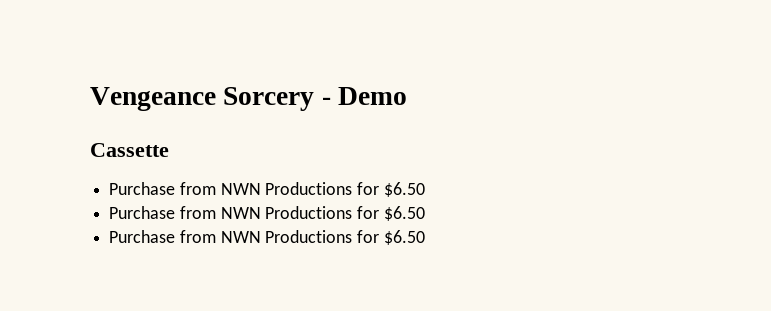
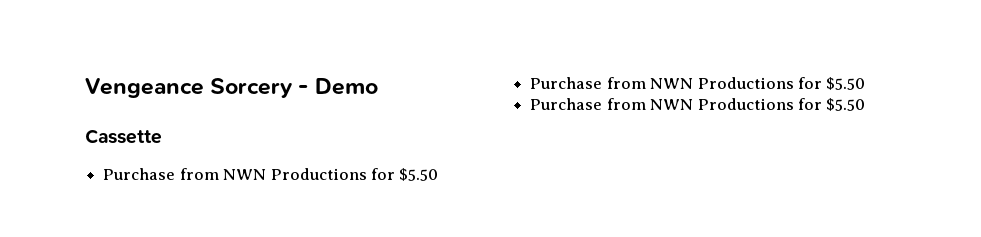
  Cassette
- Purchase from NWN Productions for $6.50
- Purchase from NWN Productions for $6.50
- Purchase from NWN Productions for $6.50
+ Purchase from NWN Productions for $5.50
+ Purchase from NWN Productions for $5.50
+ Purchase from NWN Productions for $5.50

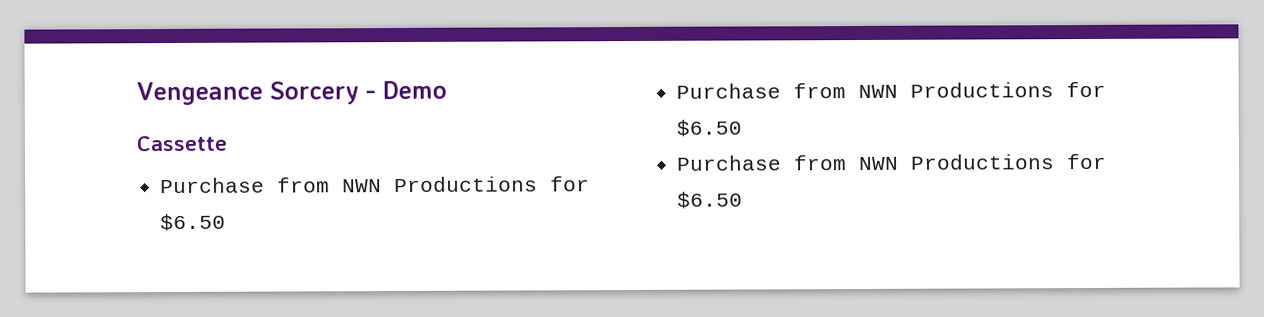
  Cassette
- Purchase from NWN Productions for $5.50
- Purchase from NWN Productions for $5.50
- Purchase from NWN Productions for $5.50
+ Purchase from NWN Productions for $6.50
+ Purchase from NWN Productions for $6.50
+ Purchase from NWN Productions for $6.50

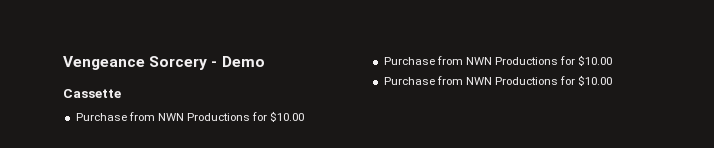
  Cassette
- Purchase from NWN Productions for $6.50
- Purchase from NWN Productions for $6.50
- Purchase from NWN Productions for $6.50
+ Purchase from NWN Productions for $10.00
+ Purchase from NWN Productions for $10.00
+ Purchase from NWN Productions for $10.00

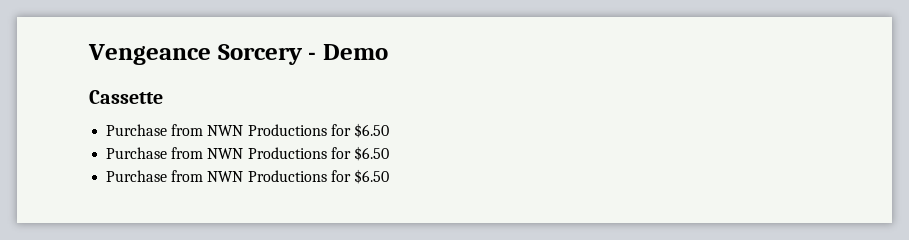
  Cassette
- Purchase from NWN Productions for $10.00
- Purchase from NWN Productions for $10.00
- Purchase from NWN Productions for $10.00
+ Purchase from NWN Productions for $6.50
+ Purchase from NWN Productions for $6.50
+ Purchase from NWN Productions for $6.50

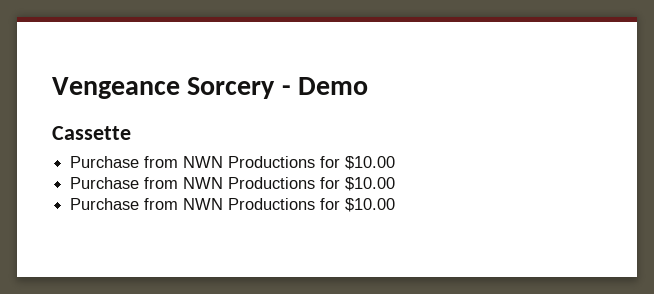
  Cassette
- Purchase from NWN Productions for $6.50
- Purchase from NWN Productions for $6.50
- Purchase from NWN Productions for $6.50
+ Purchase from NWN Productions for $10.00
+ Purchase from NWN Productions for $10.00
+ Purchase from NWN Productions for $10.00

